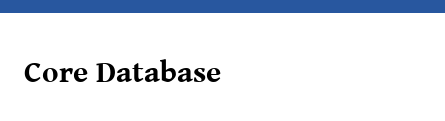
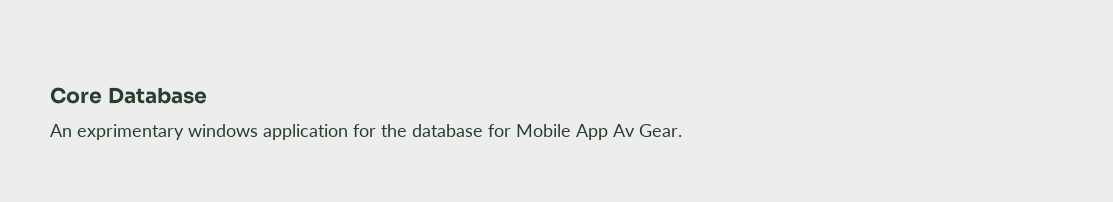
+ An exprimentary windows application for the database for Mobile App Av Gear.

